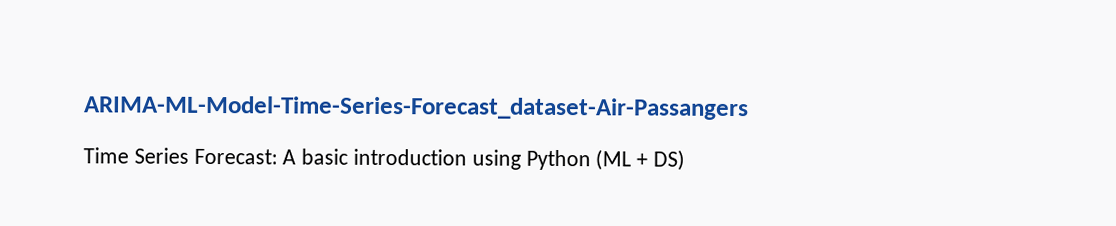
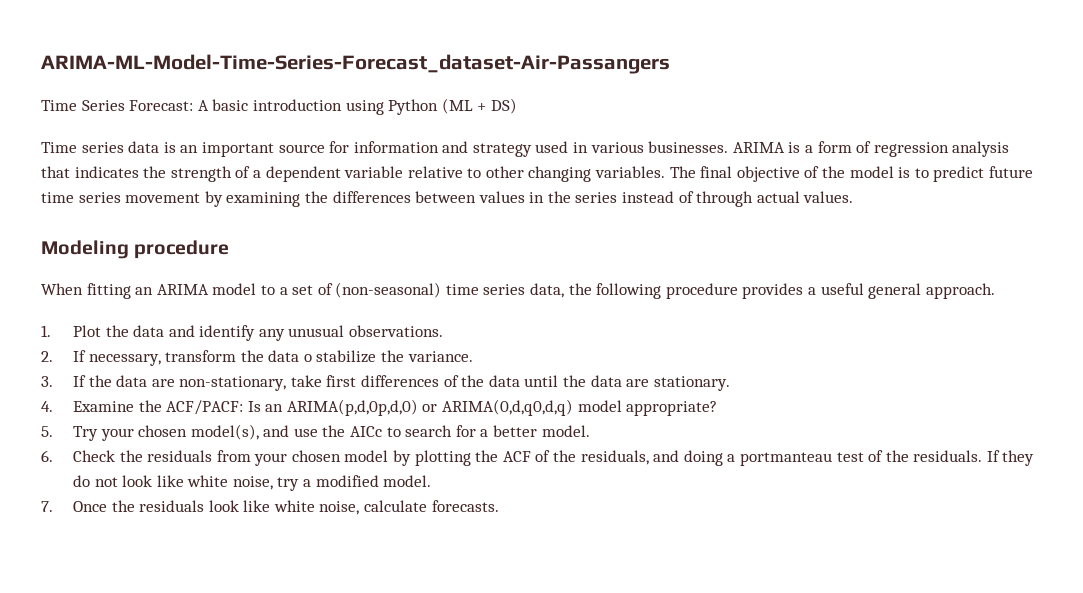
+ Time series data is an important source for information and strategy used in various businesses. ARIMA is a form of regression analysis that indicates the strength of a dependent variable relative to other changing variables. The final objective of the model is to predict future time series movement by examining the differences between values in the series instead of through actual values.
+ Modeling procedure
+ When fitting an ARIMA model to a set of (non-seasonal) time series data, the following procedure provides a useful general approach.
+ 1. Plot the data and identify any unusual observations.
+ 2. If necessary, transform the data o stabilize the variance.
+ 3. If the data are non-stationary, take first differences of the data until the data are stationary.
+ 4. Examine the ACF/PACF: Is an ARIMA(p,d,0p,d,0) or ARIMA(0,d,q0,d,q) model appropriate?
+ 5. Try your chosen model(s), and use the AICc to search for a better model.
+ 6. Check the residuals from your chosen model by plotting the ACF of the residuals, and doing a portmanteau test of the residuals. If they do not look like white noise, try a modified model.
+ 7. Once the residuals look like white noise, calculate forecasts.

